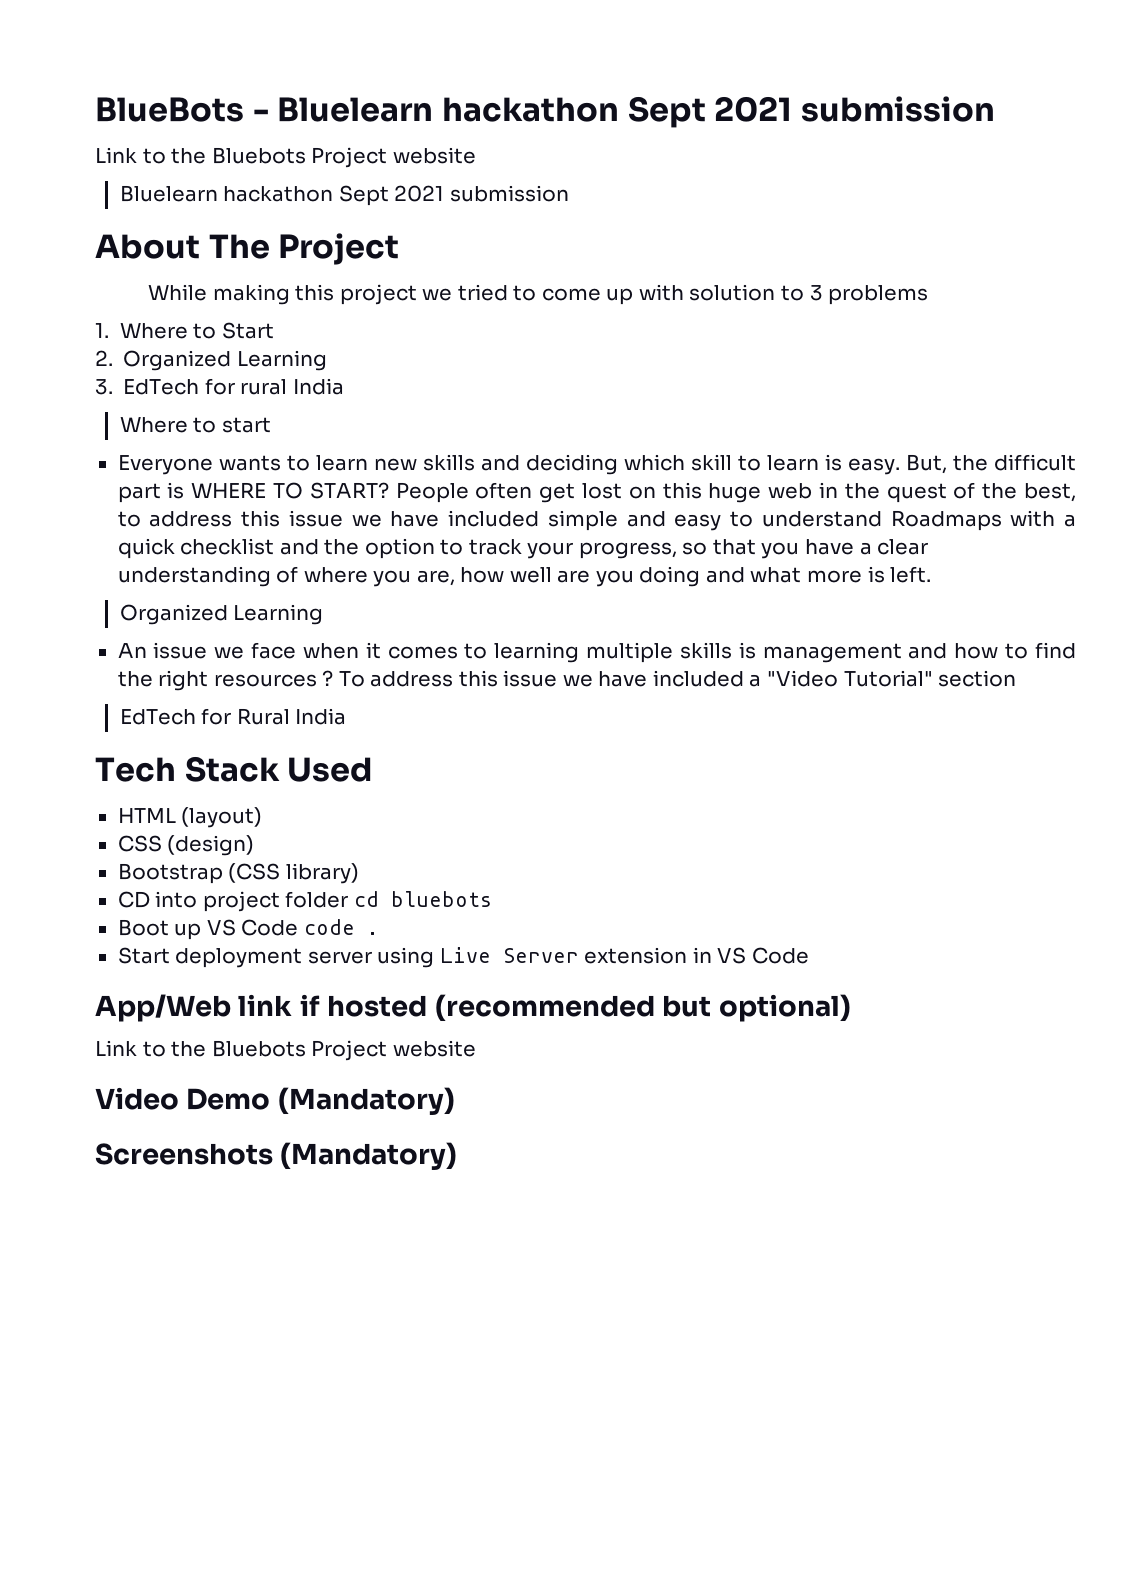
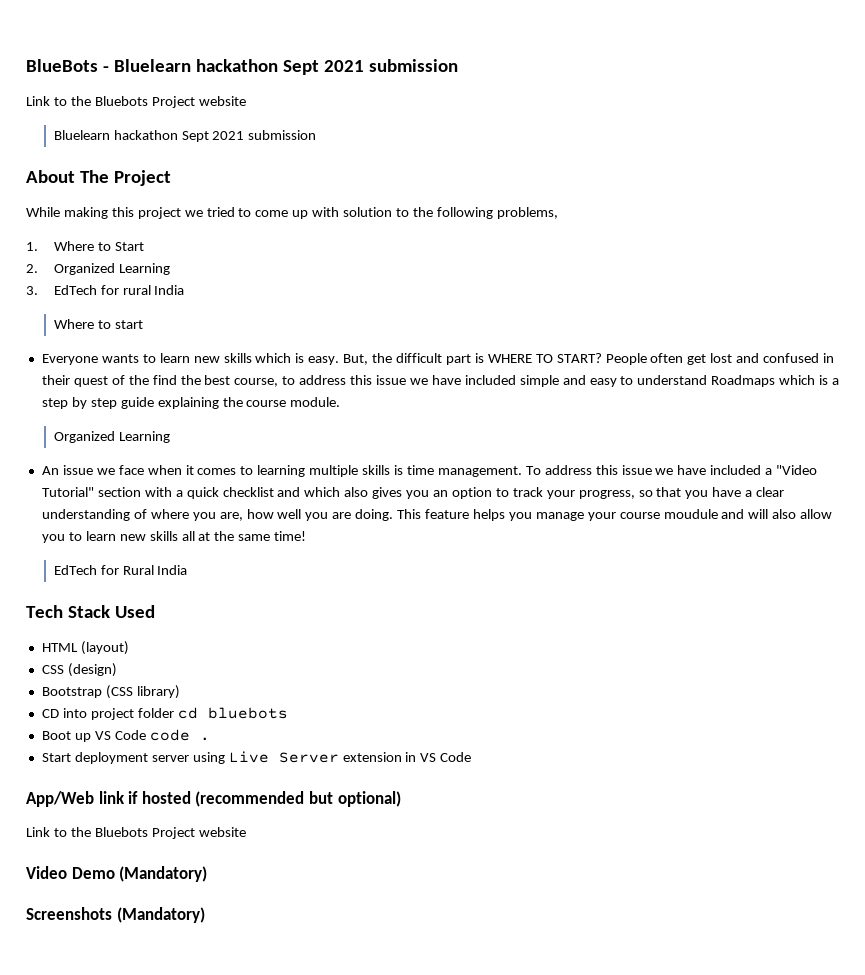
- While making this project we tried to come up with solution to 3 problems
+ While making this project we tried to come up with solution to the following problems,
- Everyone wants to learn new skills and deciding which skill to learn is easy.
+ Everyone wants to learn new skills which is easy.
- People often get lost on this huge web in the quest of the best, to address this issue we have included simple and easy to understand Roadmaps with a quick checklist and the option to track your progress, so that you have a clear understanding of where you are, how well are you doing and what more is left.
+ People often get lost and confused in their quest of the find the best course, to address this issue we have included simple and easy to understand Roadmaps which is a step by step guide explaining the course module.
  Organized Learning
- An issue we face when it comes to learning multiple skills is management and how to find the right resources ? To address this issue we have included a "Video Tutorial" section
+ An issue we face when it comes to learning multiple skills is time management. To address this issue we have included a "Video Tutorial" section with a quick checklist and which also gives you an option to track your progress, so that you have a clear understanding of where you are, how well you are doing. This feature helps you manage your course moudule and will also allow you to learn new skills all at the same time!

